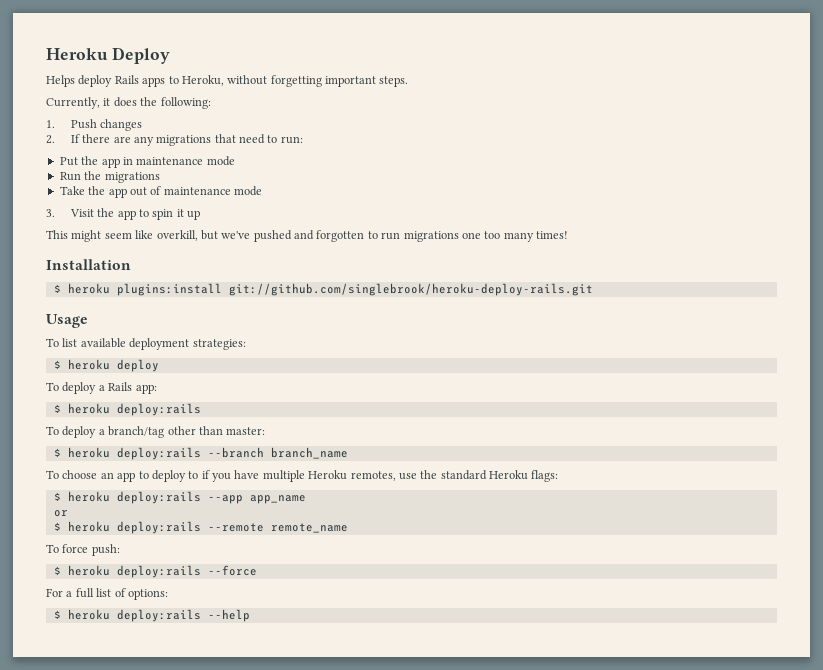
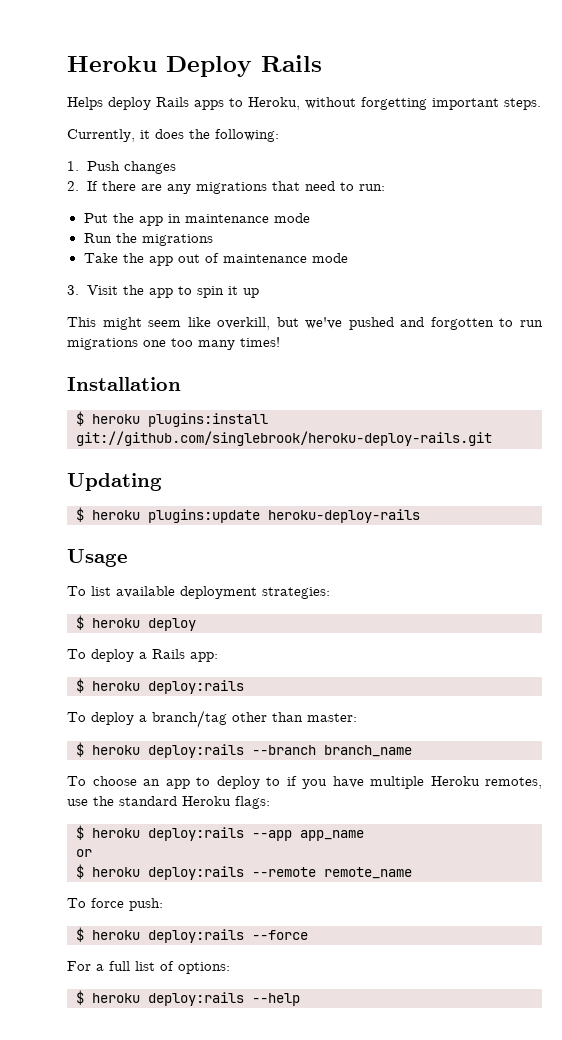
- Heroku Deploy
+ Heroku Deploy Rails
+ Updating
+ $ heroku plugins:update heroku-deploy-rails

